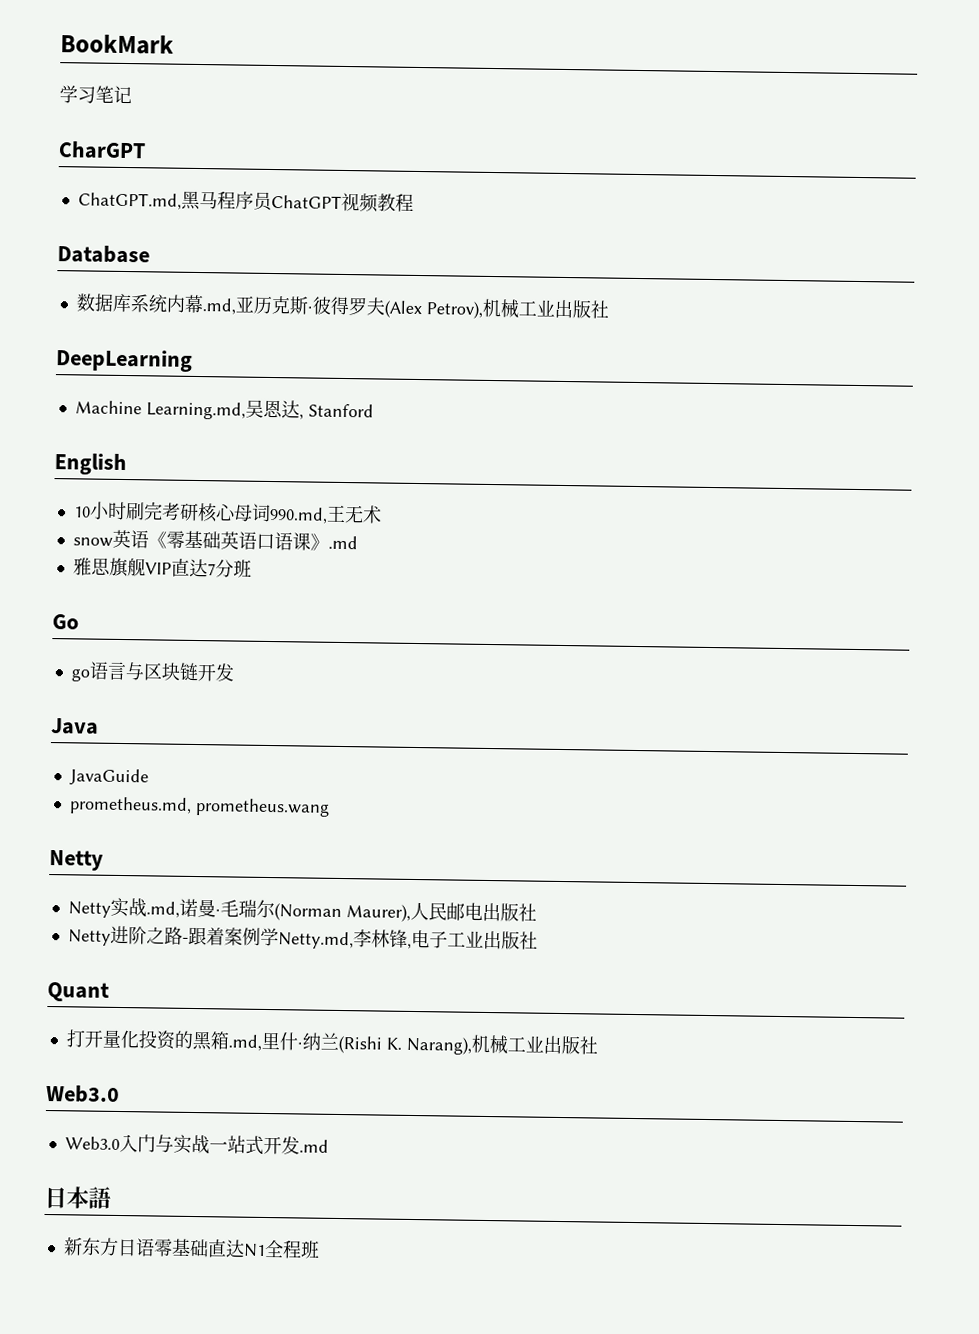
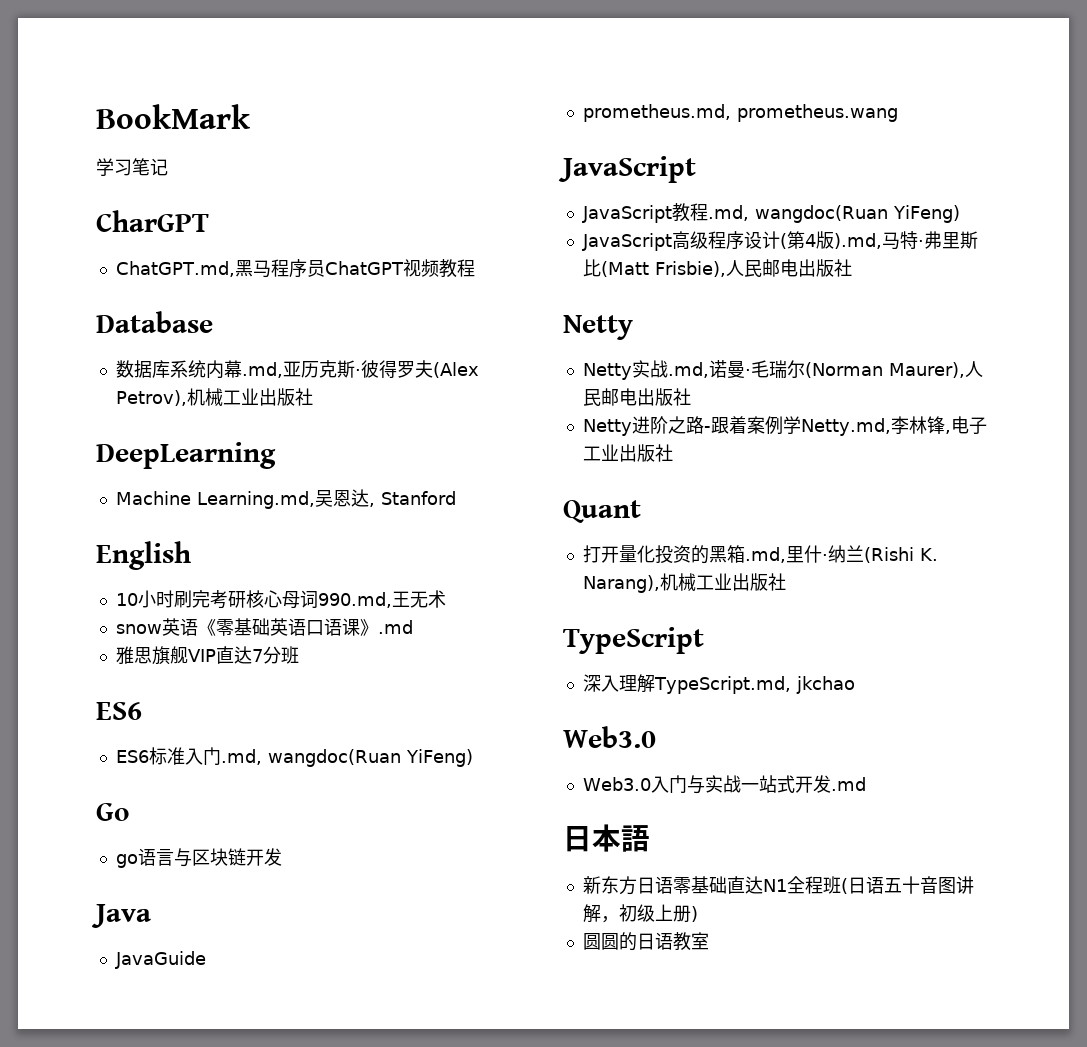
  雅思旗舰VIP直达7分班
+ ES6
+ ES6标准入门.md, wangdoc(Ruan YiFeng)
  prometheus.md, prometheus.wang
+ JavaScript
+ JavaScript教程.md, wangdoc(Ruan YiFeng)
+ JavaScript高级程序设计(第4版).md,马特·弗里斯比(Matt Frisbie),人民邮电出版社
+ TypeScript
+ 深入理解TypeScript.md, jkchao
- 新东方日语零基础直达N1全程班
+ 新东方日语零基础直达N1全程班(日语五十音图讲解，初级上册)
+ 圆圆的日语教室

